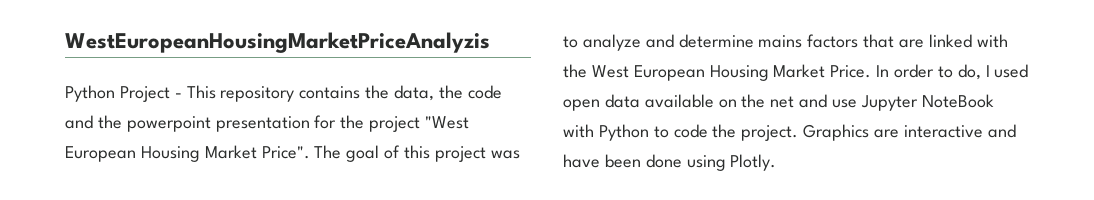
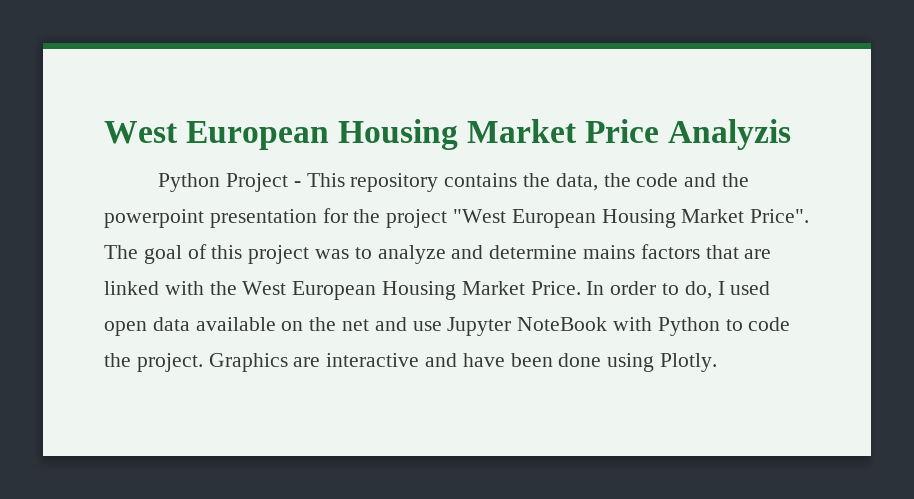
- WestEuropeanHousingMarketPriceAnalyzis
+ West European Housing Market Price Analyzis

